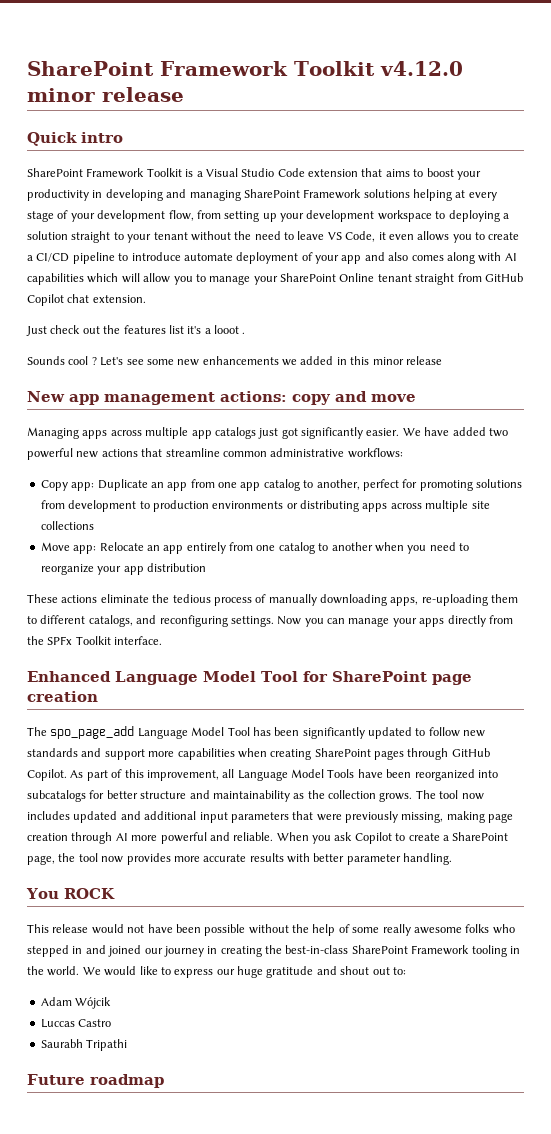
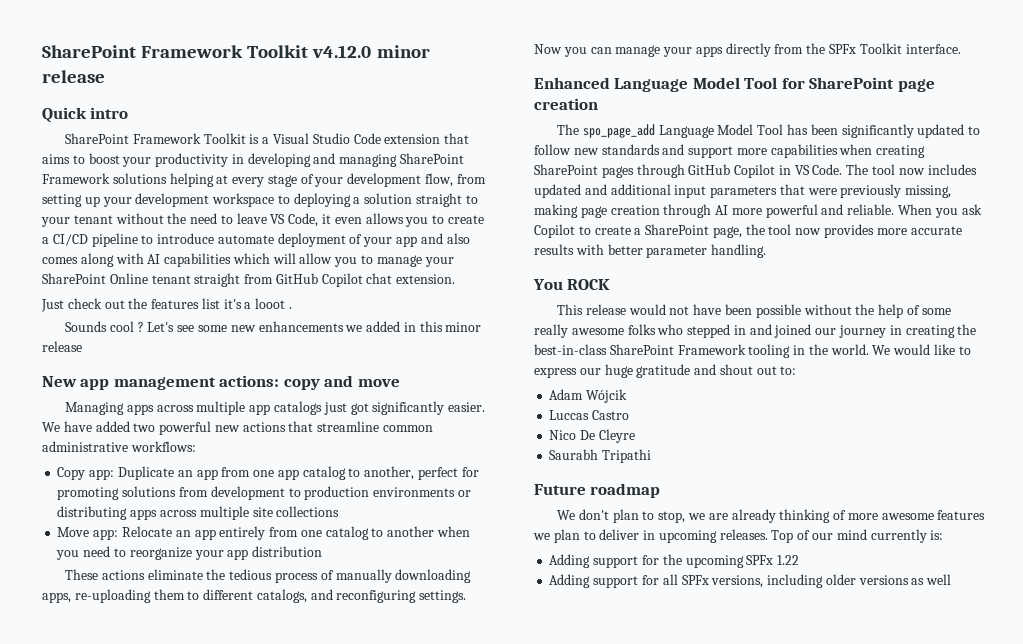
- The spo_page_add Language Model Tool has been significantly updated to follow new standards and support more capabilities when creating SharePoint pages through GitHub Copilot. As part of this improvement, all Language Model Tools have been reorganized into subcatalogs for better structure and maintainability as the collection grows.
+ The spo_page_add Language Model Tool has been significantly updated to follow new standards and support more capabilities when creating SharePoint pages through GitHub Copilot in VS Code.
+ Nico De Cleyre
+ We don't plan to stop, we are already thinking of more awesome features we plan to deliver in upcoming releases. Top of our mind currently is:
+ Adding support for the upcoming SPFx 1.22
+ Adding support for all SPFx versions, including older versions as well

